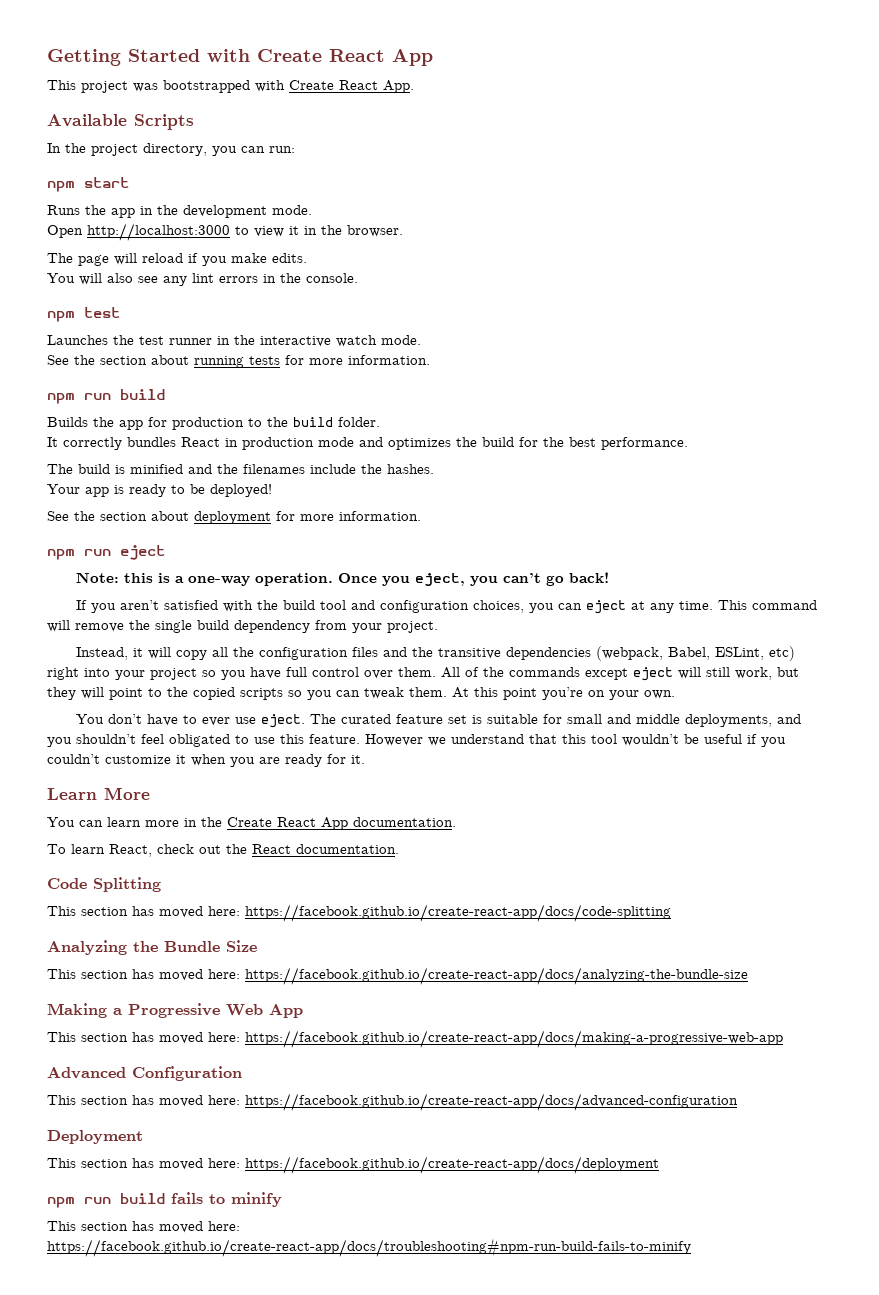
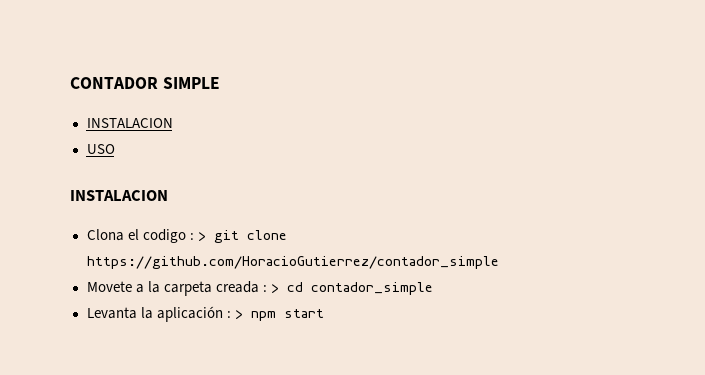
- Getting Started with Create React App
- This project was bootstrapped with Create React App.
- Available Scripts
- In the project directory, you can run:
- npm start
- Runs the app in the development mode.
- Open http://localhost:3000 to view it in the browser.
- The page will reload if you make edits.
- You will also see any lint errors in the console.
- npm test
- Launches the test runner in the interactive watch mode.
- See the section about running tests for more information.
- npm run build
- Builds the app for production to the build folder.
- It correctly bundles React in production mode and optimizes the build for the best performance.
- The build is minified and the filenames include the hashes.
- Your app is ready to be deployed!
- See the section about deployment for more information.
- npm run eject
- Note: this is a one-way operation. Once you eject, you can’t go back!
- If you aren’t satisfied with the build tool and configuration choices, you can eject at any time. This command will remove the single build dependency from your project.
- Instead, it will copy all the configuration files and the transitive dependencies (webpack, Babel, ESLint, etc) right into your project so you have full control over them. All of the commands except eject will still work, but they will point to the copied scripts so you can tweak them. At this point you’re on your own.
- You don’t have to ever use eject. The curated feature set is suitable for small and middle deployments, and you shouldn’t feel obligated to use this feature. However we understand that this tool wouldn’t be useful if you couldn’t customize it when you are ready for it.
- Learn More
- You can learn more in the Create React App documentation.
- To learn React, check out the React documentation.
- Code Splitting
- This section has moved here: https://facebook.github.io/create-react-app/docs/code-splitting
- Analyzing the Bundle Size
- This section has moved here: https://facebook.github.io/create-react-app/docs/analyzing-the-bundle-size
- Making a Progressive Web App
- This section has moved here: https://facebook.github.io/create-react-app/docs/making-a-progressive-web-app
- Advanced Configuration
- This section has moved here: https://facebook.github.io/create-react-app/docs/advanced-configuration
- Deployment
- This section has moved here: https://facebook.github.io/create-react-app/docs/deployment
- npm run build fails to minify
- This section has moved here: https://facebook.github.io/create-react-app/docs/troubleshooting#npm-run-build-fails-to-minify
+ CONTADOR SIMPLE
+ INSTALACION
+ USO
+ INSTALACION
+ Clona el codigo : > git clone https://github.com/HoracioGutierrez/contador_simple
+ Movete a la carpeta creada : > cd contador_simple
+ Levanta la aplicación : > npm start

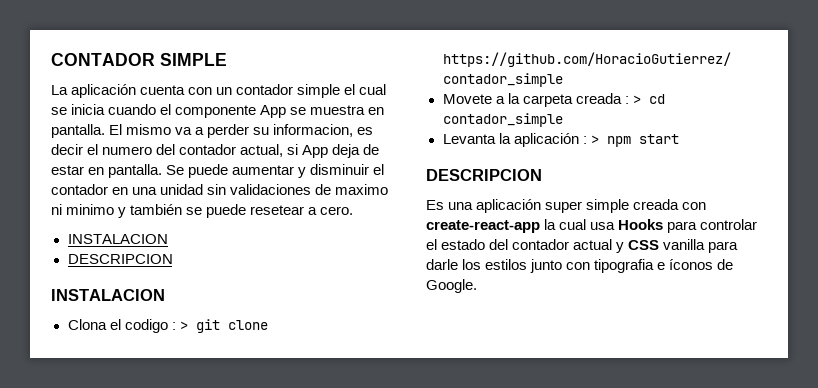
  CONTADOR SIMPLE
+ La aplicación cuenta con un contador simple el cual se inicia cuando el componente App se muestra en pantalla. El mismo va a perder su informacion, es decir el numero del contador actual, si App deja de estar en pantalla. Se puede aumentar y disminuir el contador en una unidad sin validaciones de maximo ni minimo y también se puede resetear a cero.
  INSTALACION
- USO
+ DESCRIPCION
  Levanta la aplicación : > npm start
+ DESCRIPCION
+ Es una aplicación super simple creada con create-react-app la cual usa Hooks para controlar el estado del contador actual y CSS vanilla para darle los estilos junto con tipografia e íconos de Google.

